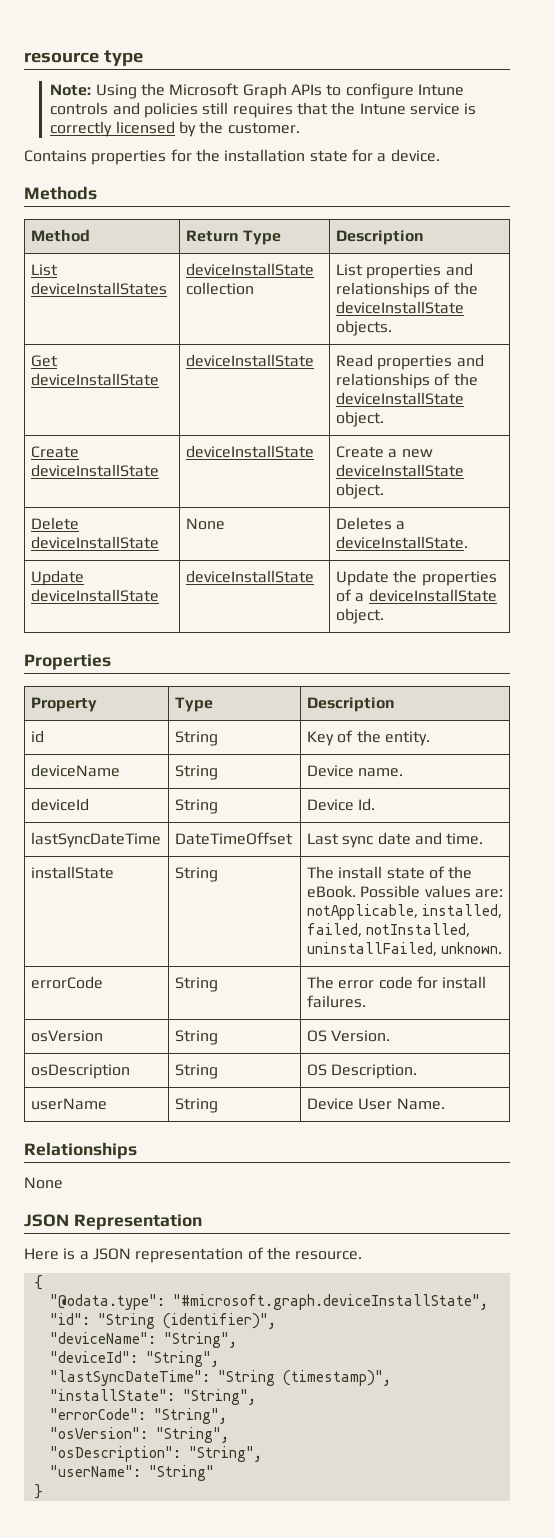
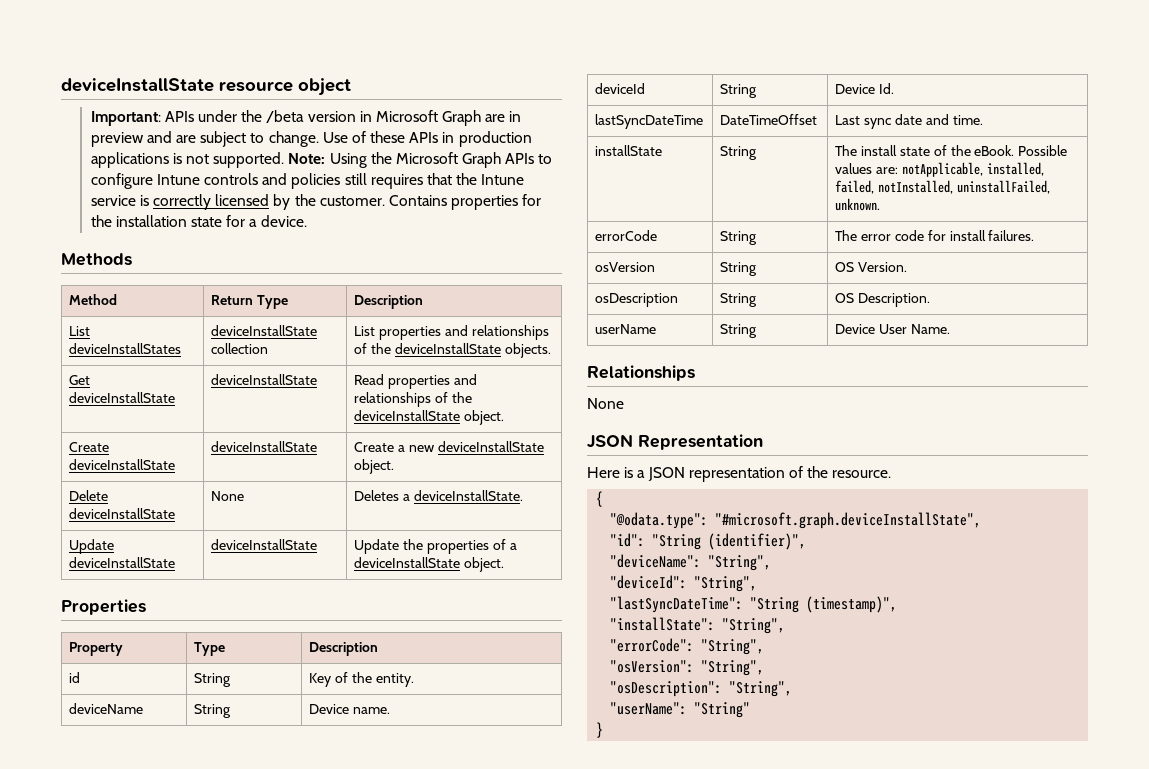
- resource type
- Note: Using the Microsoft Graph APIs to configure Intune controls and policies still requires that the Intune service is correctly licensed by the customer.
- Contains properties for the installation state for a device.
+ deviceInstallState resource object
+ Important: APIs under the /beta version in Microsoft Graph are in preview and are subject to change. Use of these APIs in production applications is not supported. Note: Using the Microsoft Graph APIs to configure Intune controls and policies still requires that the Intune service is correctly licensed by the customer. Contains properties for the installation state for a device.

